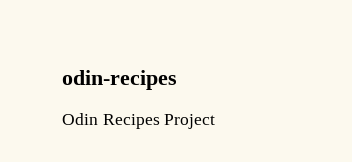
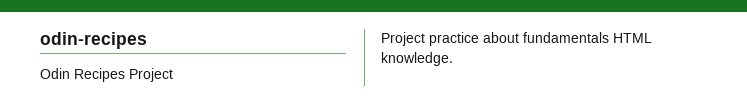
+ Project practice about fundamentals HTML knowledge.

